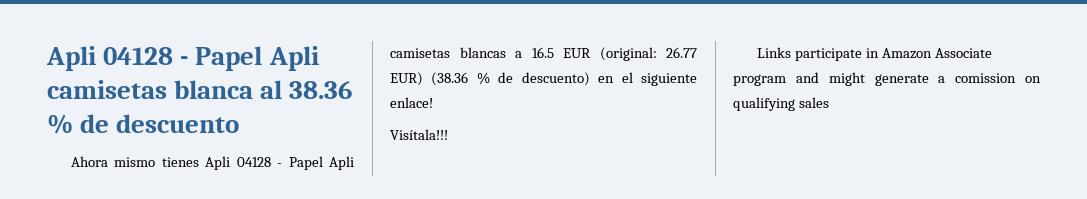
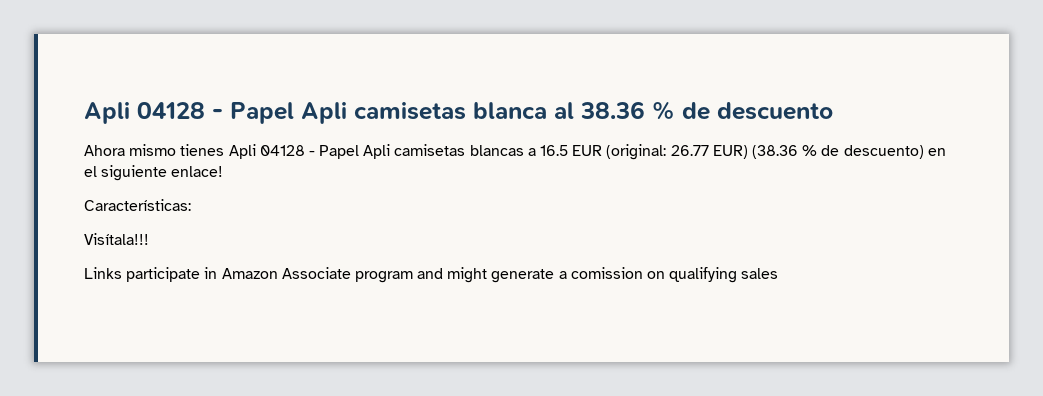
+ Características:

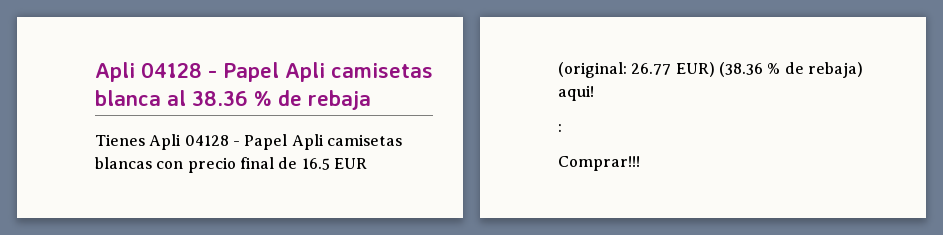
- Apli 04128 - Papel Apli camisetas blanca al 38.36 % de descuento
- Ahora mismo tienes Apli 04128 - Papel Apli camisetas blancas a 16.5 EUR (original: 26.77 EUR) (38.36 % de descuento) en el siguiente enlace!
- Características:
- Visítala!!!
- Links participate in Amazon Associate program and might generate a comission on qualifying sales
+ Apli 04128 - Papel Apli camisetas blanca al 38.36 % de rebaja
+ Tienes Apli 04128 - Papel Apli camisetas blancas con precio final de 16.5 EUR (original: 26.77 EUR) (38.36 % de rebaja) aqui!
+ :
+ Comprar!!!

